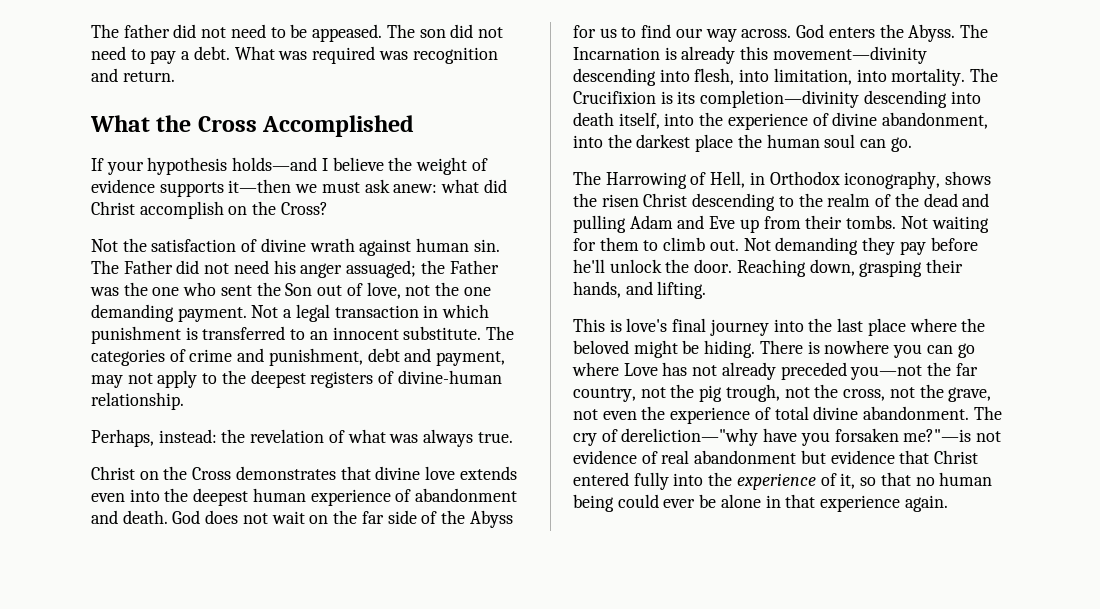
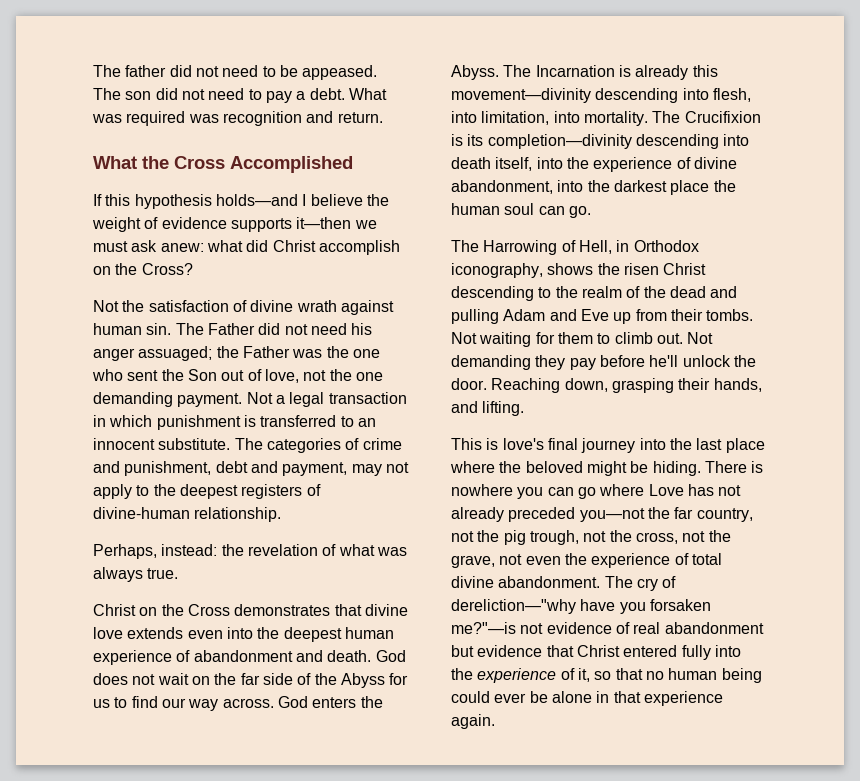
- If your hypothesis holds—and I believe the weight of evidence supports it—then we must ask anew: what did Christ accomplish on the Cross?
+ If this hypothesis holds—and I believe the weight of evidence supports it—then we must ask anew: what did Christ accomplish on the Cross?

